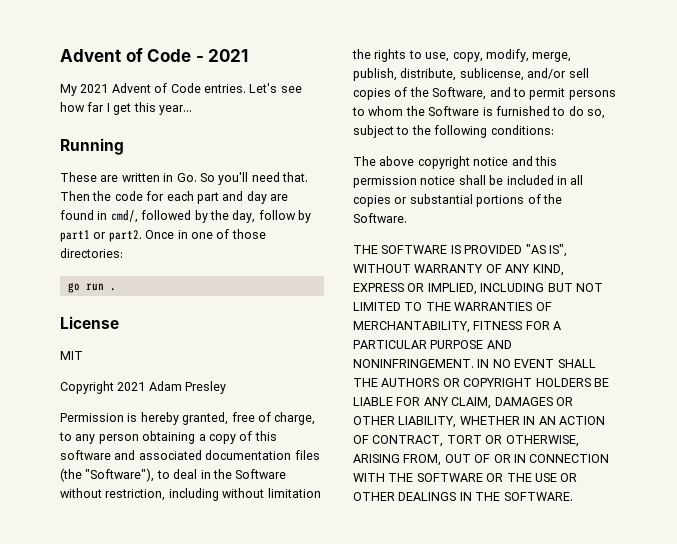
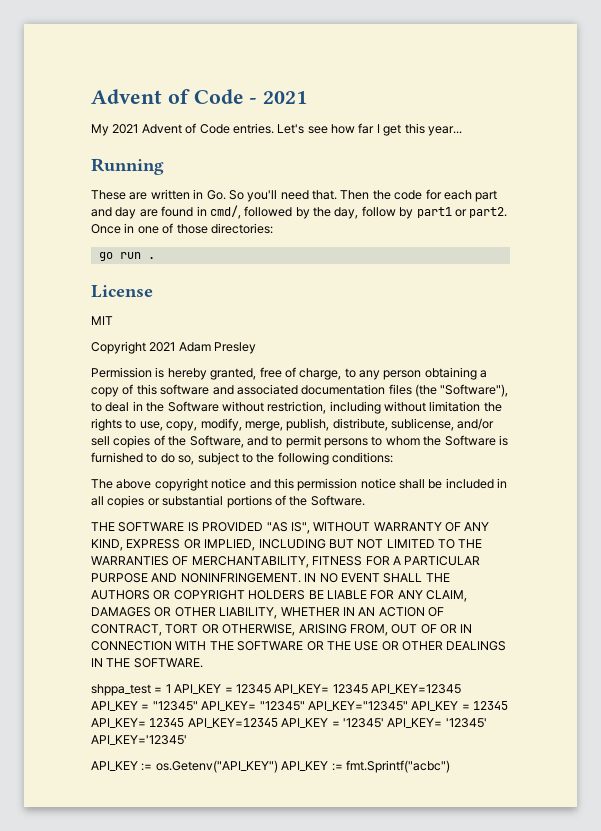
+ shppa_test = 1 API_KEY = 12345 API_KEY= 12345 API_KEY=12345 API_KEY = "12345" API_KEY= "12345" API_KEY="12345" API_KEY = 12345 API_KEY= 12345 API_KEY=12345 API_KEY = '12345' API_KEY= '12345' API_KEY='12345'
+ API_KEY := os.Getenv("API_KEY") API_KEY := fmt.Sprintf("acbc")

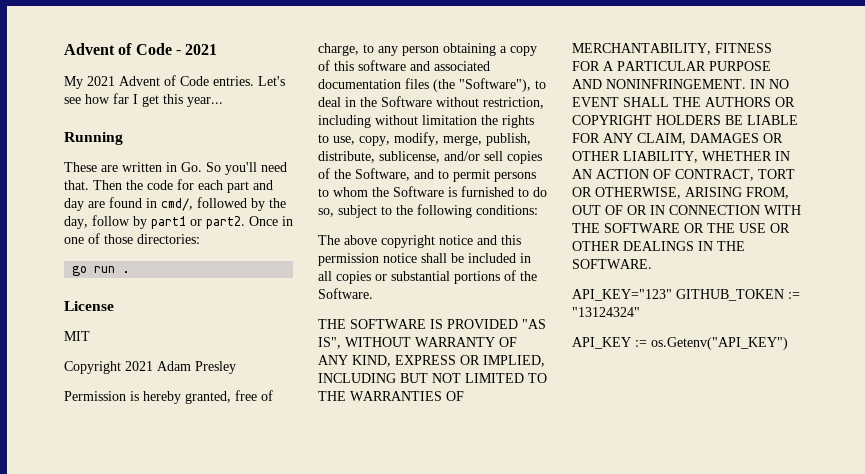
- shppa_test = 1 API_KEY = 12345 API_KEY= 12345 API_KEY=12345 API_KEY = "12345" API_KEY= "12345" API_KEY="12345" API_KEY = 12345 API_KEY= 12345 API_KEY=12345 API_KEY = '12345' API_KEY= '12345' API_KEY='12345'
+ API_KEY="123" GITHUB_TOKEN := "13124324"
- API_KEY := os.Getenv("API_KEY") API_KEY := fmt.Sprintf("acbc")
+ API_KEY := os.Getenv("API_KEY")

